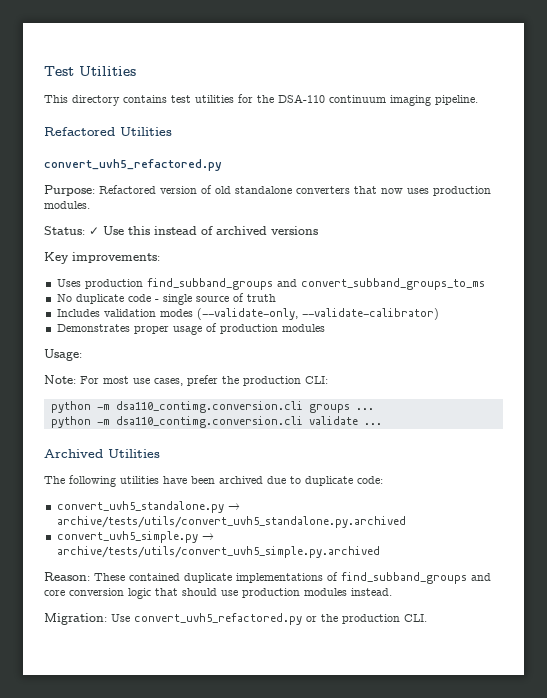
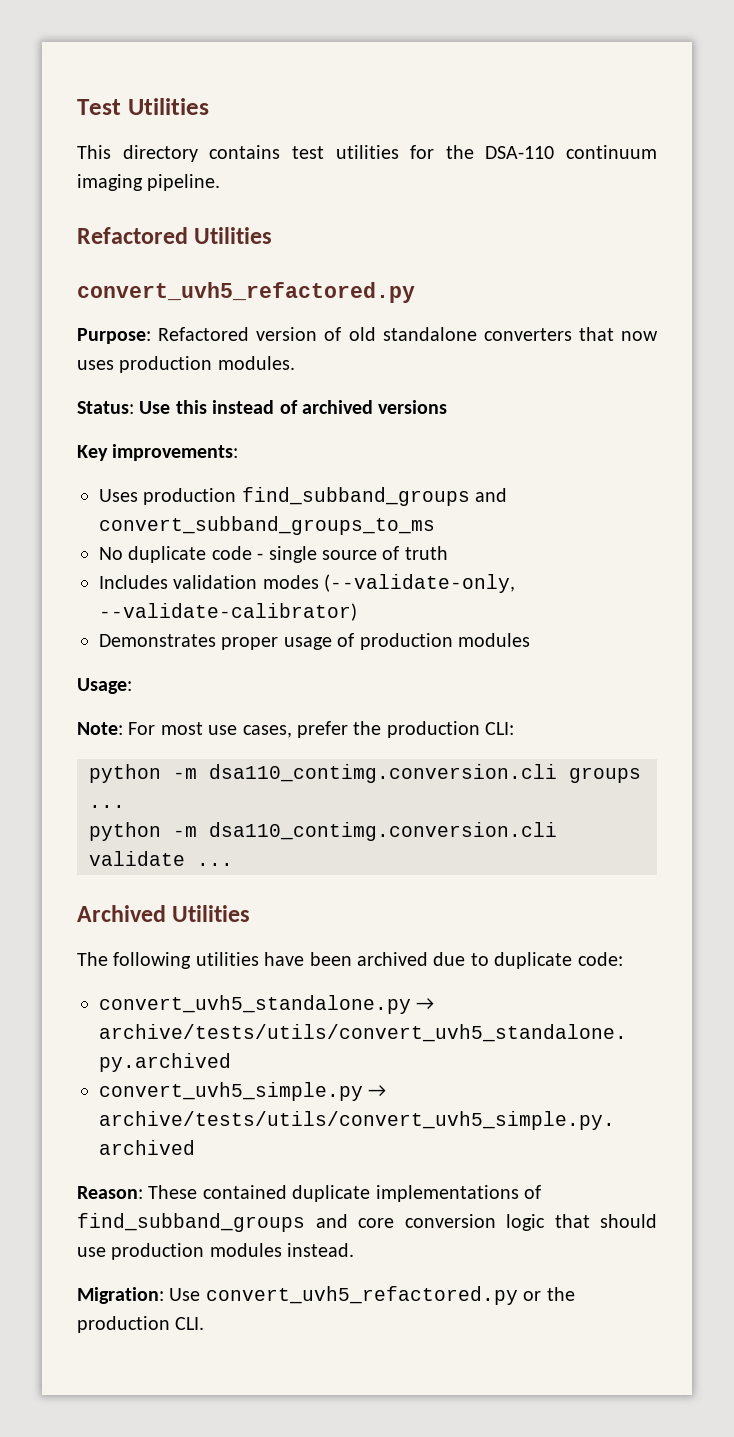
- Status: ✓ Use this instead of archived versions
+ Status: Use this instead of archived versions

